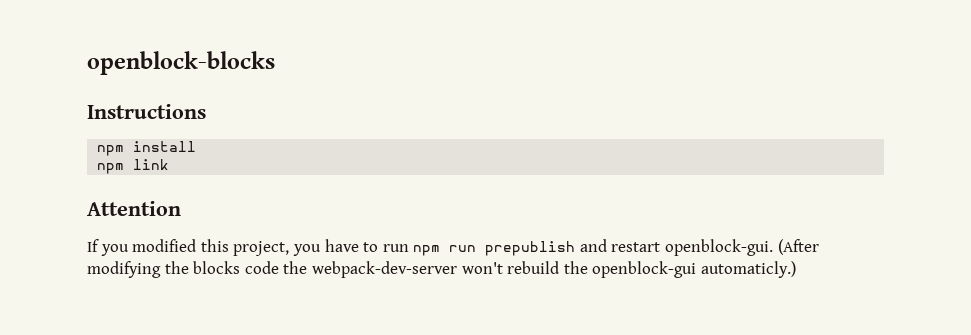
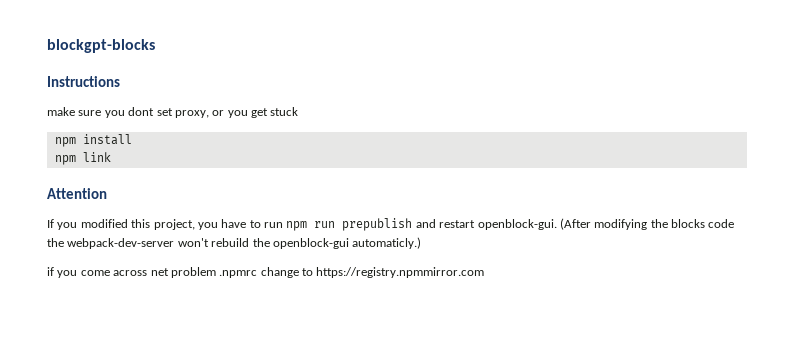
- openblock-blocks
+ blockgpt-blocks
+ make sure you dont set proxy, or you get stuck
+ if you come across net problem .npmrc change to https://registry.npmmirror.com

